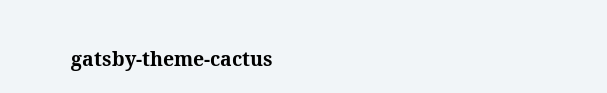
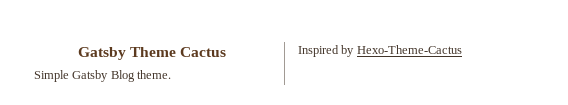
- gatsby-theme-cactus
+ Gatsby Theme Cactus
+ Simple Gatsby Blog theme.
+ Inspired by Hexo-Theme-Cactus

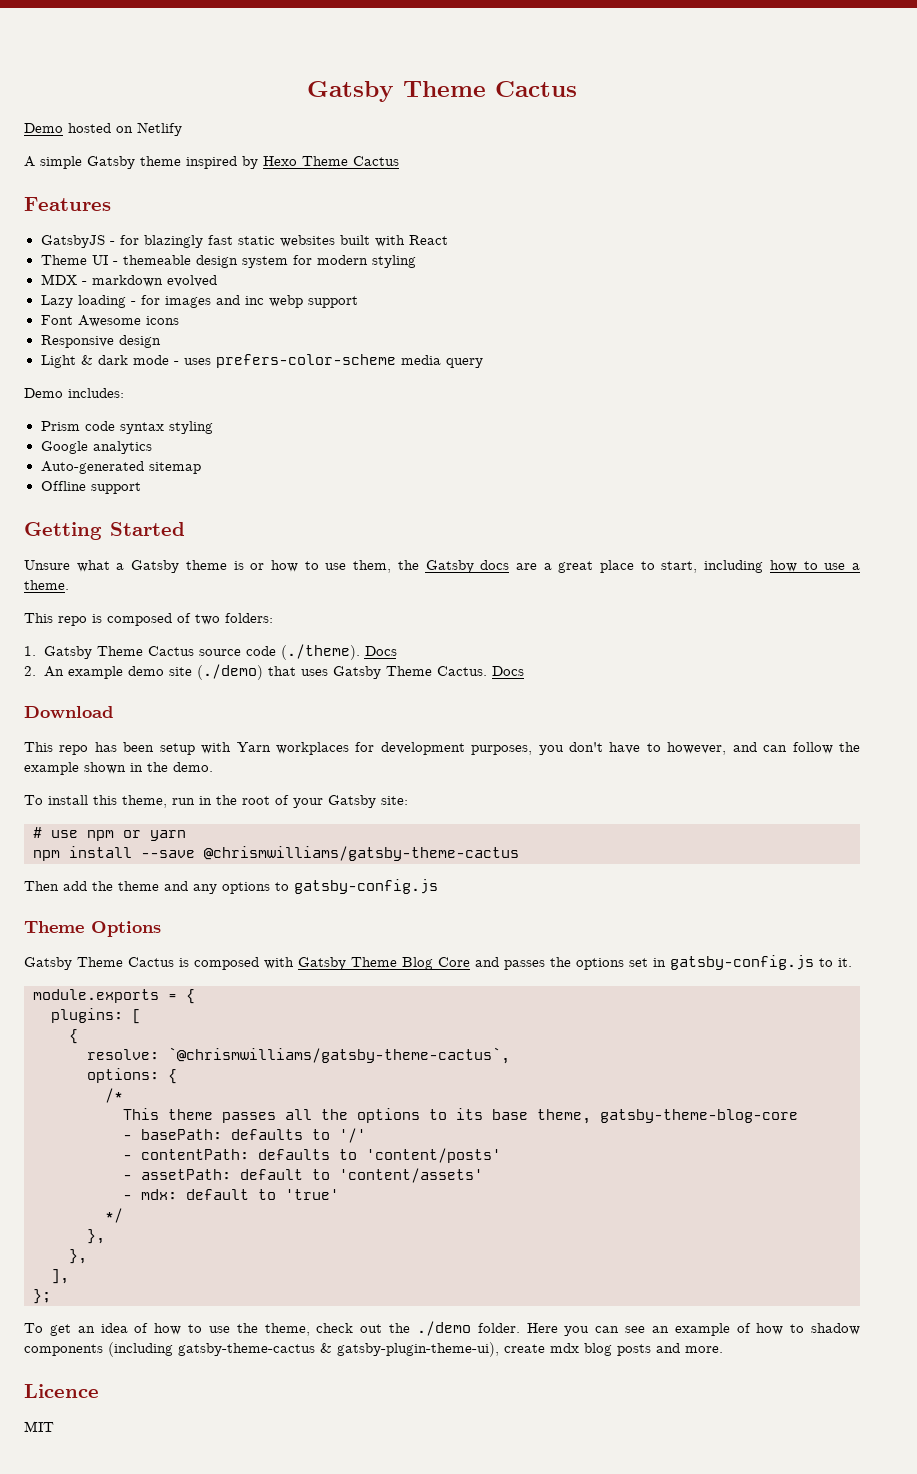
- Simple Gatsby Blog theme.
- Inspired by Hexo-Theme-Cactus
+ Demo hosted on Netlify
+ A simple Gatsby theme inspired by Hexo Theme Cactus
+ Features
+ GatsbyJS - for blazingly fast static websites built with React
+ Theme UI - themeable design system for modern styling
+ MDX - markdown evolved
+ Lazy loading - for images and inc webp support
+ Font Awesome icons
+ Responsive design
+ Light & dark mode - uses prefers-color-scheme media query
+ Demo includes:
+ Prism code syntax styling
+ Google analytics
+ Auto-generated sitemap
+ Offline support
+ Getting Started
+ Unsure what a Gatsby theme is or how to use them, the Gatsby docs are a great place to start, including how to use a theme.
+ This repo is composed of two folders:
+ 1. Gatsby Theme Cactus source code (./theme). Docs
+ 2. An example demo site (./demo) that uses Gatsby Theme Cactus. Docs
+ Download
+ This repo has been setup with Yarn workplaces for development purposes, you don't have to however, and can follow the example shown in the demo.
+ To install this theme, run in the root of your Gatsby site:
+ # use npm or yarn
+ npm install --save @chrismwilliams/gatsby-theme-cactus
+ Then add the theme and any options to gatsby-config.js
+ Theme Options
+ Gatsby Theme Cactus is composed with Gatsby Theme Blog Core and passes the options set in gatsby-config.js to it.
+ module.exports = {
+ plugins: [
+ {
+ resolve: `@chrismwilliams/gatsby-theme-cactus`,
+ options: {
+ /*
+ This theme passes all the options to its base theme, gatsby-theme-blog-core
+ - basePath: defaults to '/'
+ - contentPath: defaults to 'content/posts'
+ - assetPath: default to 'content/assets'
+ - mdx: default to 'true'
+ */
+ },
+ },
+ ],
+ };
+ To get an idea of how to use the theme, check out the ./demo folder. Here you can see an example of how to shadow components (including gatsby-theme-cactus & gatsby-plugin-theme-ui), create mdx blog posts and more.
+ Licence
+ MIT

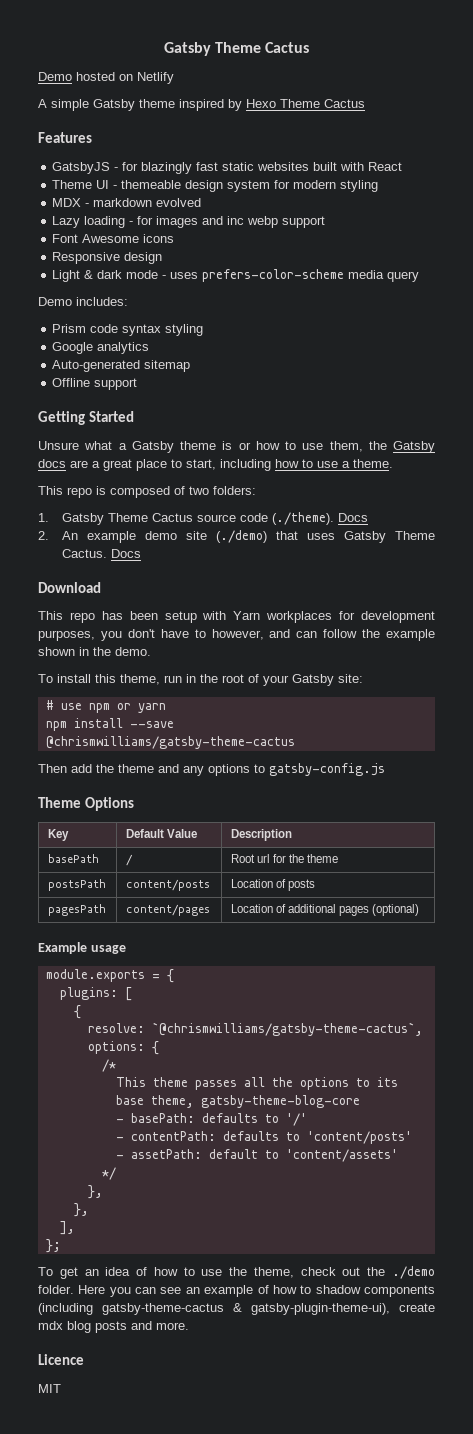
- Gatsby Theme Cactus is composed with Gatsby Theme Blog Core and passes the options set in gatsby-config.js to it.
+ Key | Default Value | Description
+ basePath | / | Root url for the theme
+ postsPath | content/posts | Location of posts
+ pagesPath | content/pages | Location of additional pages (optional)
+ Example usage
- - mdx: default to 'true'

